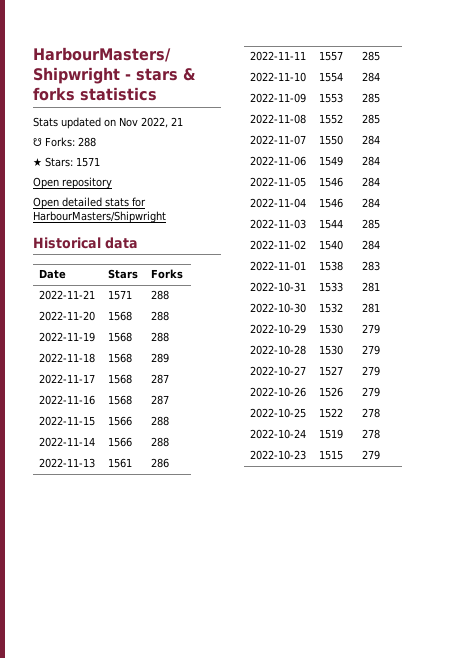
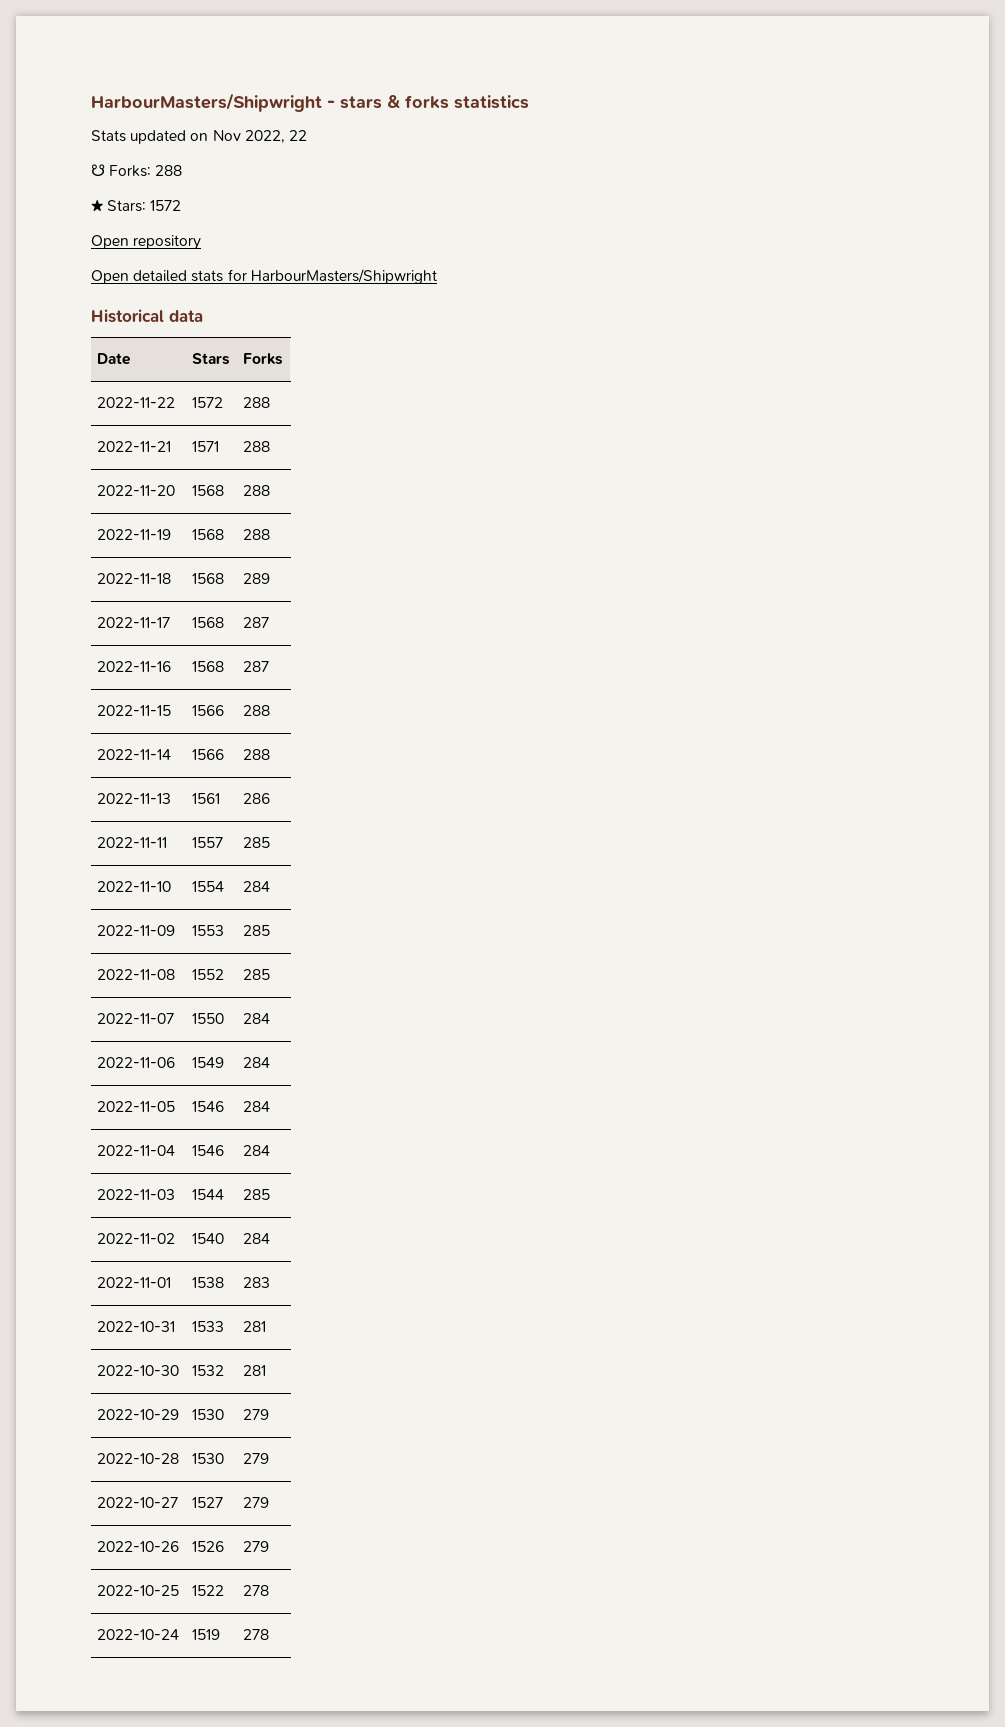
- Stats updated on Nov 2022, 21
+ Stats updated on Nov 2022, 22
- ★ Stars: 1571
+ ★ Stars: 1572
+ 2022-11-22 | 1572 | 288
- 2022-10-23 | 1515 | 279

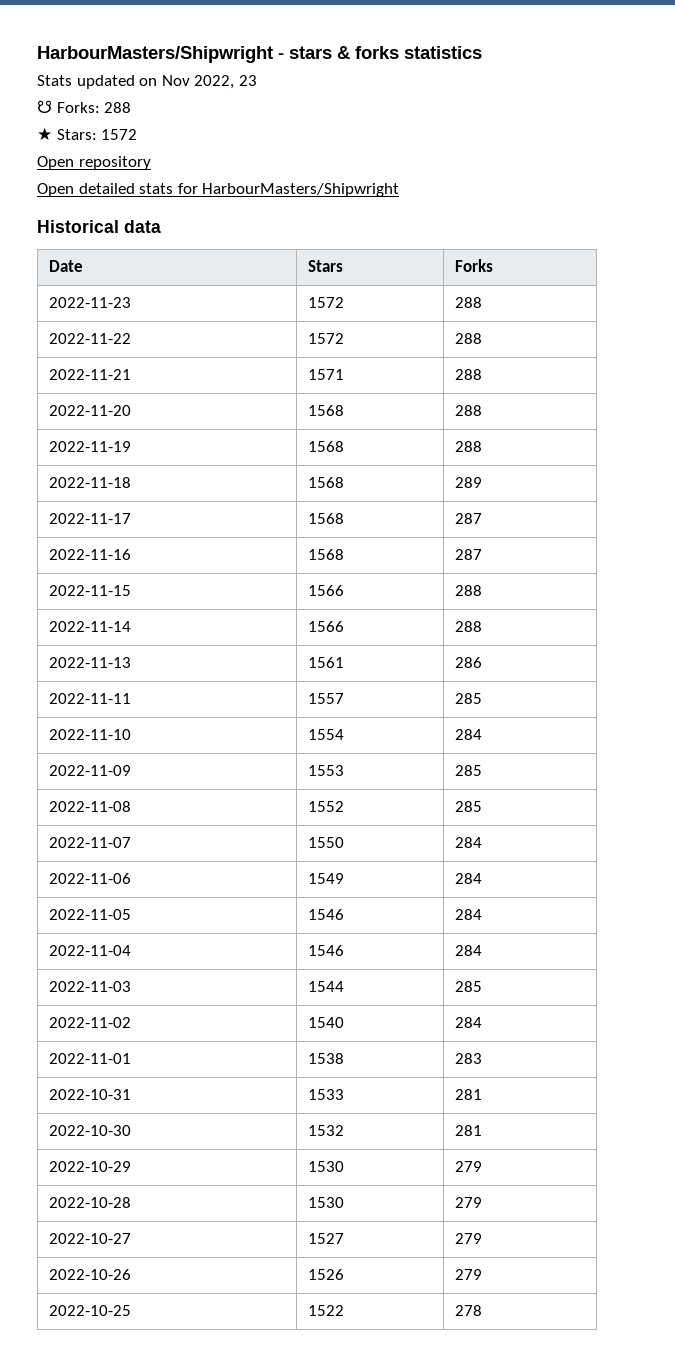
- Stats updated on Nov 2022, 22
+ Stats updated on Nov 2022, 23
+ 2022-11-23 | 1572 | 288
- 2022-10-24 | 1519 | 278

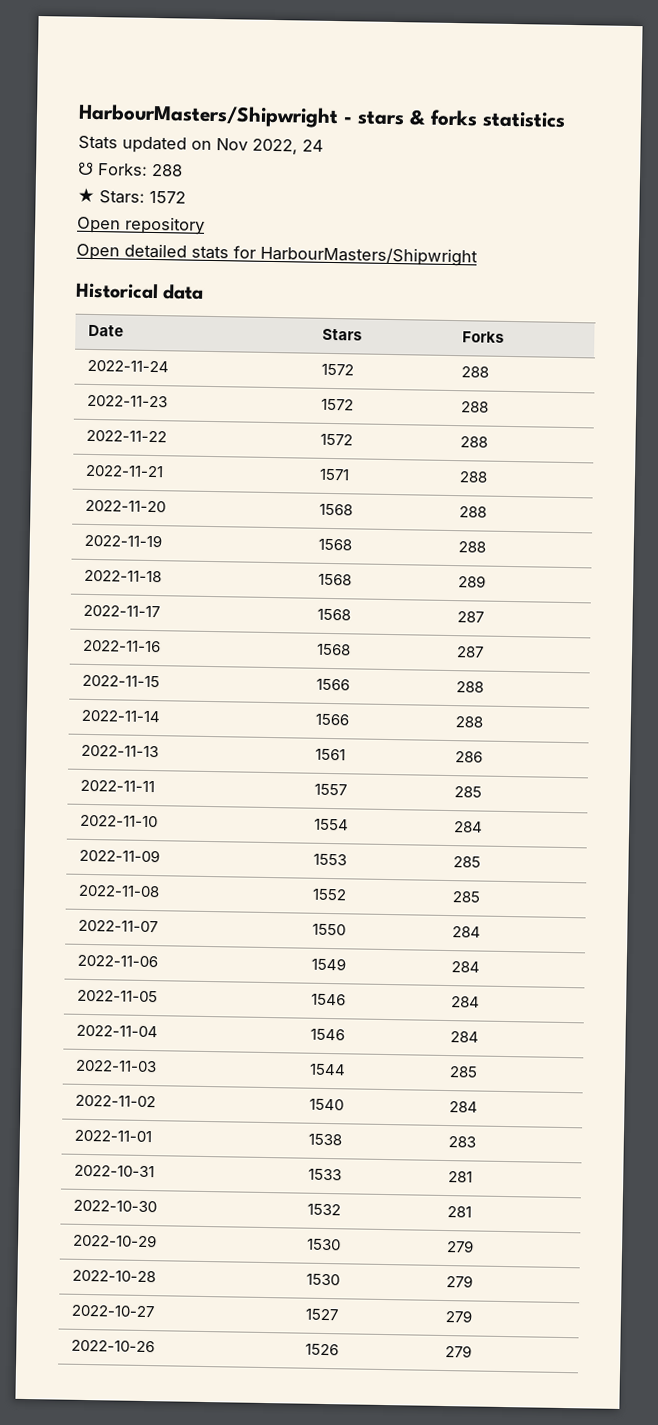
- Stats updated on Nov 2022, 23
+ Stats updated on Nov 2022, 24
+ 2022-11-24 | 1572 | 288
- 2022-10-25 | 1522 | 278

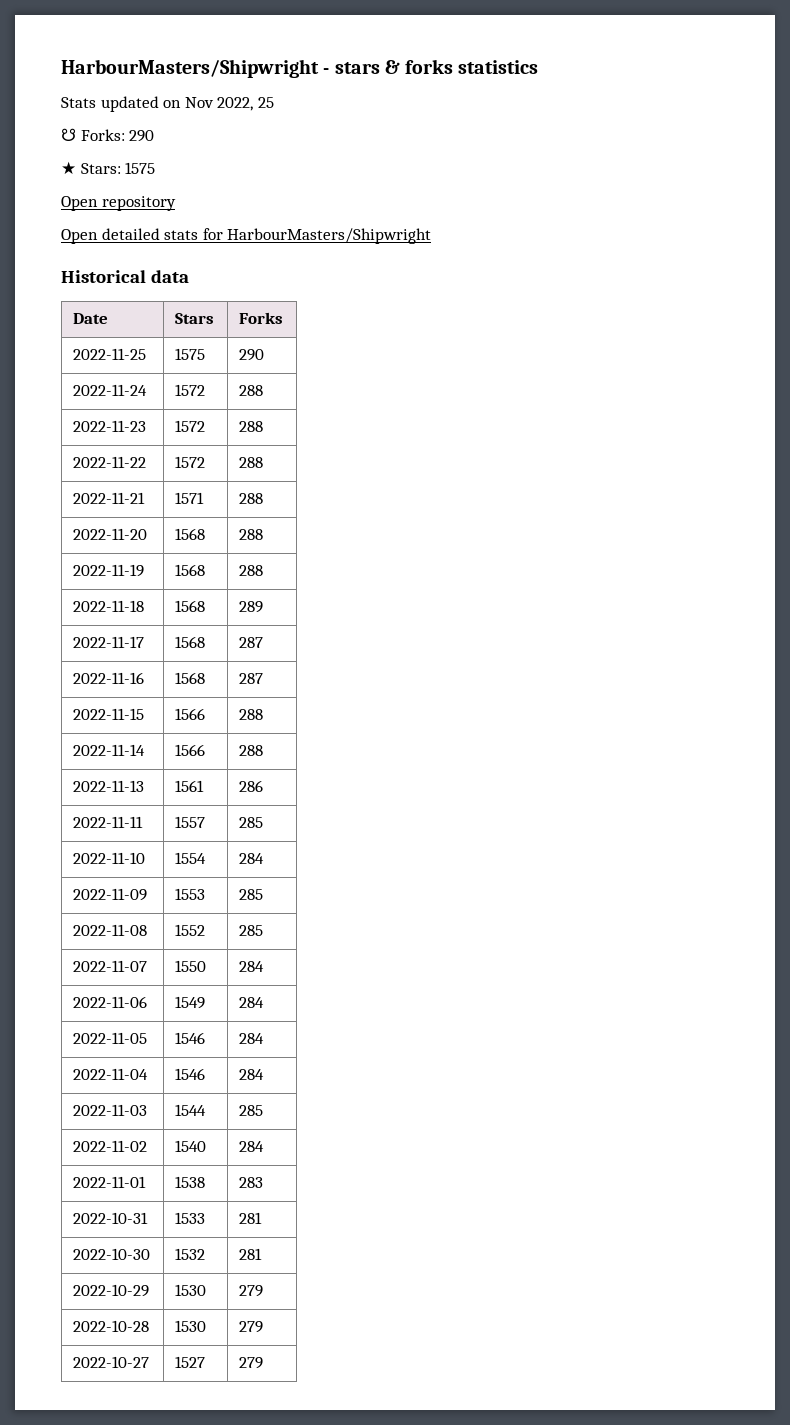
- Stats updated on Nov 2022, 24
+ Stats updated on Nov 2022, 25
- ☋ Forks: 288
+ ☋ Forks: 290
- ★ Stars: 1572
+ ★ Stars: 1575
+ 2022-11-25 | 1575 | 290
- 2022-10-26 | 1526 | 279

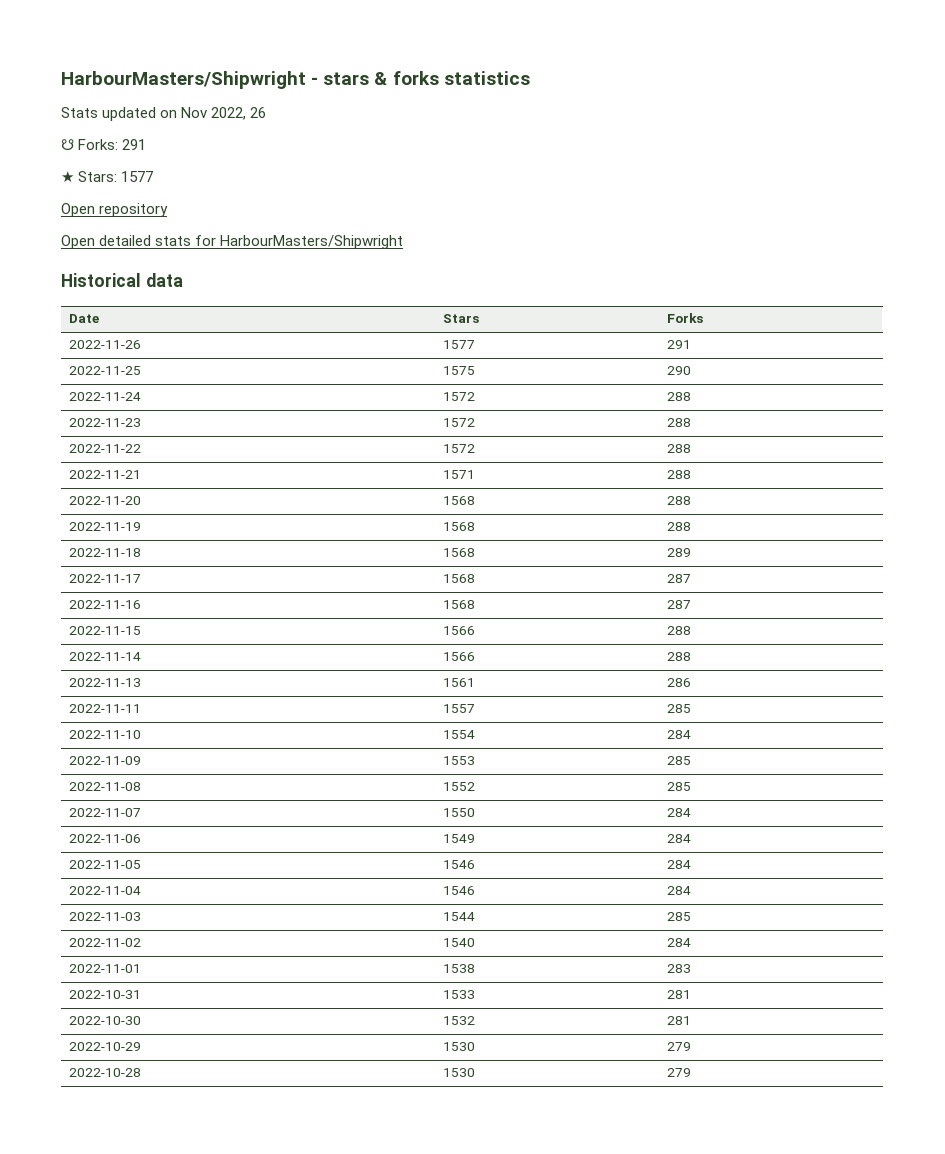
- Stats updated on Nov 2022, 25
+ Stats updated on Nov 2022, 26
- ☋ Forks: 290
+ ☋ Forks: 291
- ★ Stars: 1575
+ ★ Stars: 1577
+ 2022-11-26 | 1577 | 291
- 2022-10-27 | 1527 | 279

